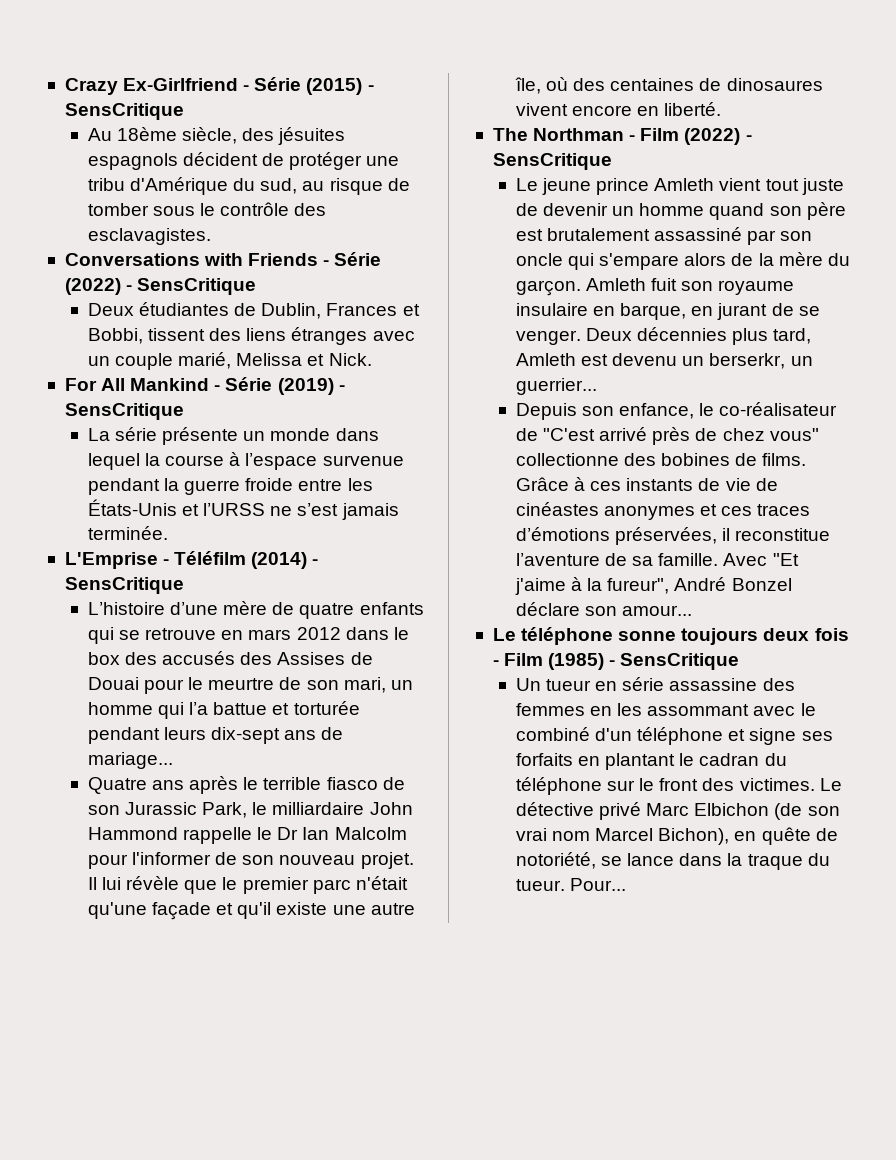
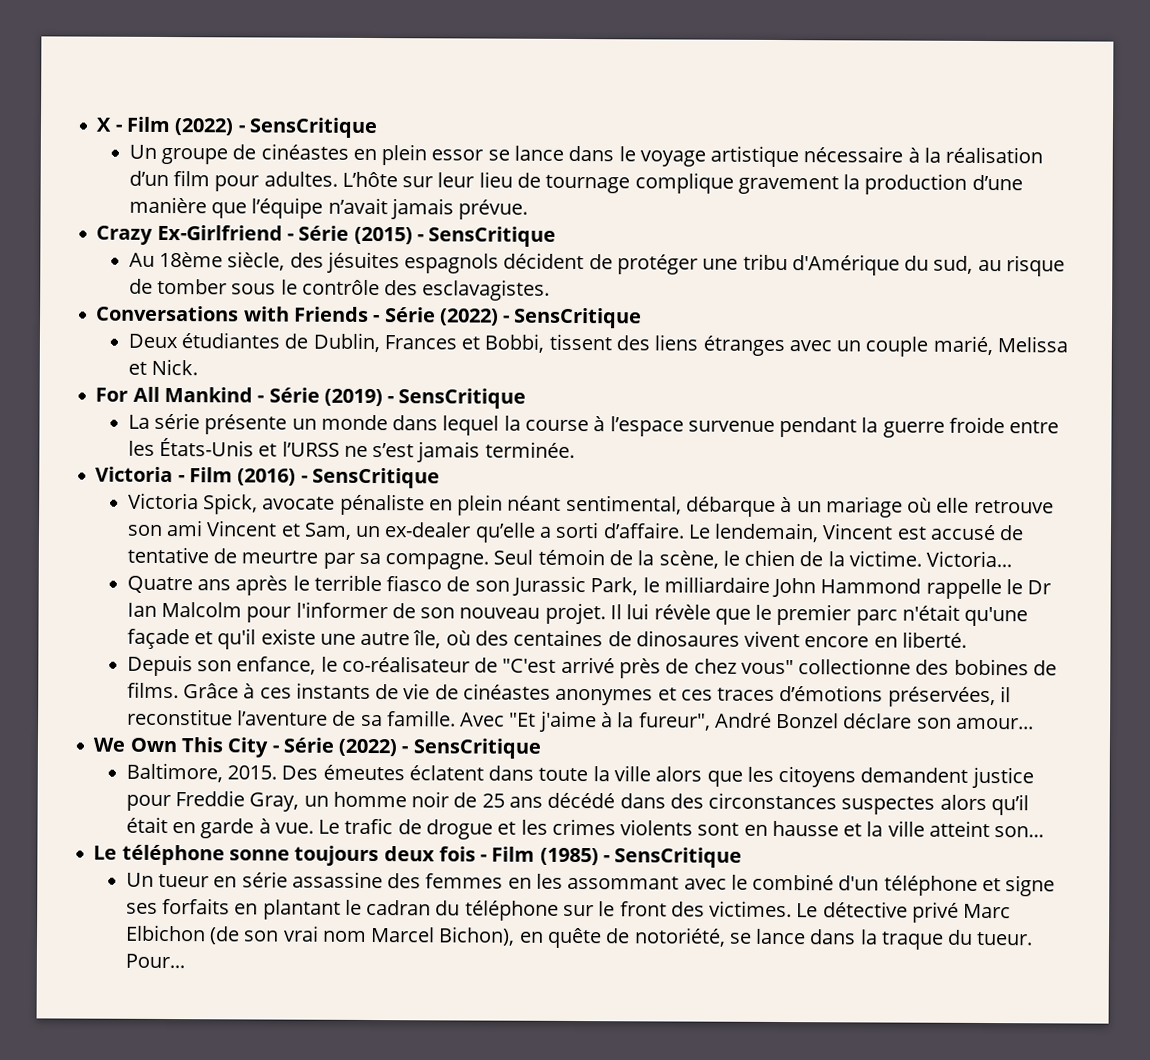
+ X - Film (2022) - SensCritique
+ Un groupe de cinéastes en plein essor se lance dans le voyage artistique nécessaire à la réalisation d’un film pour adultes. L’hôte sur leur lieu de tournage complique gravement la production d’une manière que l’équipe n’avait jamais prévue.
- L'Emprise - Téléfilm (2014) - SensCritique
- L’histoire d’une mère de quatre enfants qui se retrouve en mars 2012 dans le box des accusés des Assises de Douai pour le meurtre de son mari, un homme qui l’a battue et torturée pendant leurs dix-sept ans de mariage...
+ Victoria - Film (2016) - SensCritique
+ Victoria Spick, avocate pénaliste en plein néant sentimental, débarque à un mariage où elle retrouve son ami Vincent et Sam, un ex-dealer qu’elle a sorti d’affaire. Le lendemain, Vincent est accusé de tentative de meurtre par sa compagne. Seul témoin de la scène, le chien de la victime. Victoria...
- The Northman - Film (2022) - SensCritique
- Le jeune prince Amleth vient tout juste de devenir un homme quand son père est brutalement assassiné par son oncle qui s'empare alors de la mère du garçon. Amleth fuit son royaume insulaire en barque, en jurant de se venger. Deux décennies plus tard, Amleth est devenu un berserkr, un guerrier...
+ We Own This City - Série (2022) - SensCritique
+ Baltimore, 2015. Des émeutes éclatent dans toute la ville alors que les citoyens demandent justice pour Freddie Gray, un homme noir de 25 ans décédé dans des circonstances suspectes alors qu’il était en garde à vue. Le trafic de drogue et les crimes violents sont en hausse et la ville atteint son...

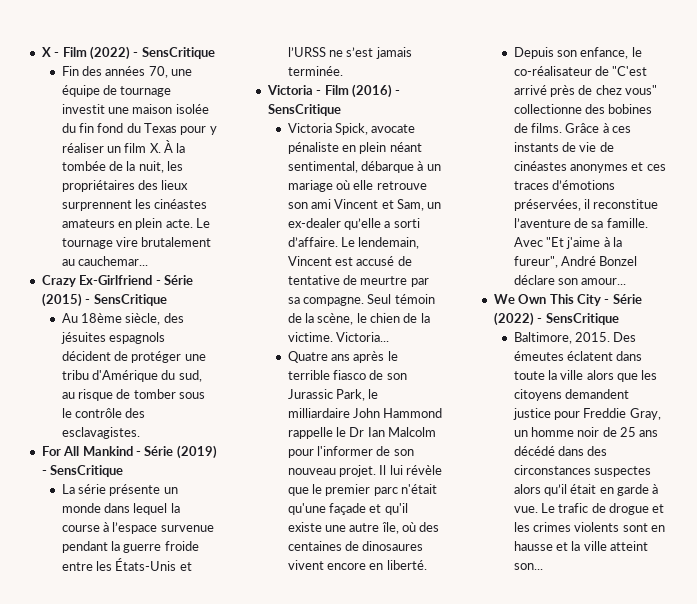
- Un groupe de cinéastes en plein essor se lance dans le voyage artistique nécessaire à la réalisation d’un film pour adultes. L’hôte sur leur lieu de tournage complique gravement la production d’une manière que l’équipe n’avait jamais prévue.
+ Fin des années 70, une équipe de tournage investit une maison isolée du fin fond du Texas pour y réaliser un film X. À la tombée de la nuit, les propriétaires des lieux surprennent les cinéastes amateurs en plein acte. Le tournage vire brutalement au cauchemar...
- Conversations with Friends - Série (2022) - SensCritique
- Deux étudiantes de Dublin, Frances et Bobbi, tissent des liens étranges avec un couple marié, Melissa et Nick.
- Le téléphone sonne toujours deux fois - Film (1985) - SensCritique
- Un tueur en série assassine des femmes en les assommant avec le combiné d'un téléphone et signe ses forfaits en plantant le cadran du téléphone sur le front des victimes. Le détective privé Marc Elbichon (de son vrai nom Marcel Bichon), en quête de notoriété, se lance dans la traque du tueur. Pour...

